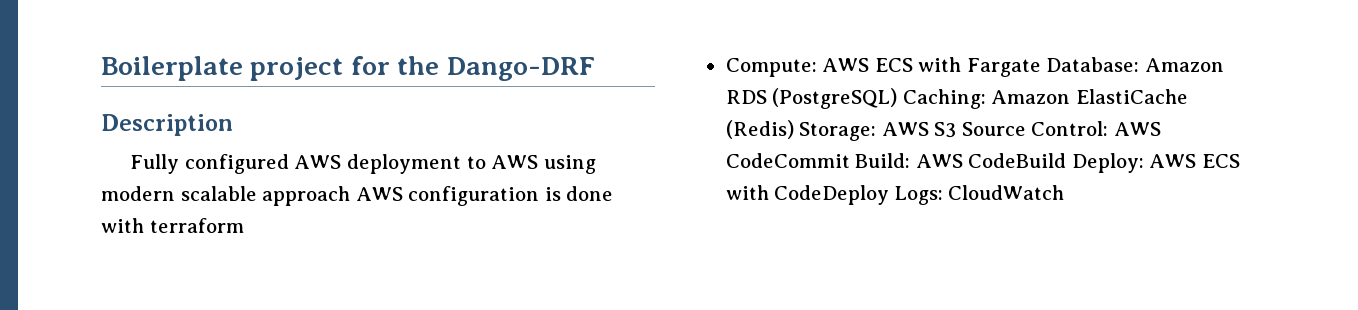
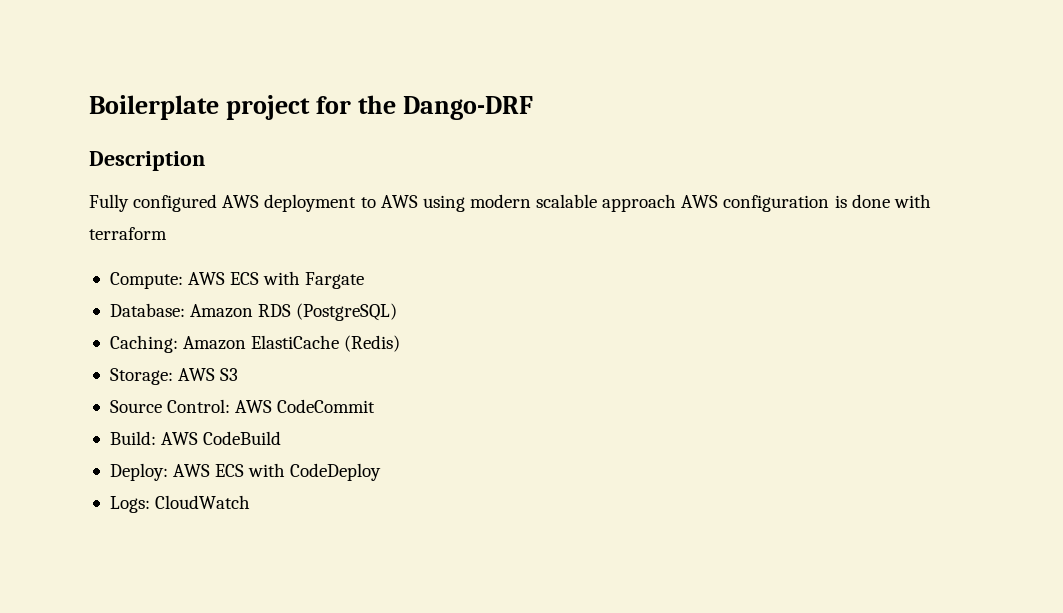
- Compute: AWS ECS with Fargate Database: Amazon RDS (PostgreSQL) Caching: Amazon ElastiCache (Redis) Storage: AWS S3 Source Control: AWS CodeCommit Build: AWS CodeBuild Deploy: AWS ECS with CodeDeploy Logs: CloudWatch
+ Compute: AWS ECS with Fargate
+ Database: Amazon RDS (PostgreSQL)
+ Caching: Amazon ElastiCache (Redis)
+ Storage: AWS S3
+ Source Control: AWS CodeCommit
+ Build: AWS CodeBuild
+ Deploy: AWS ECS with CodeDeploy
+ Logs: CloudWatch

